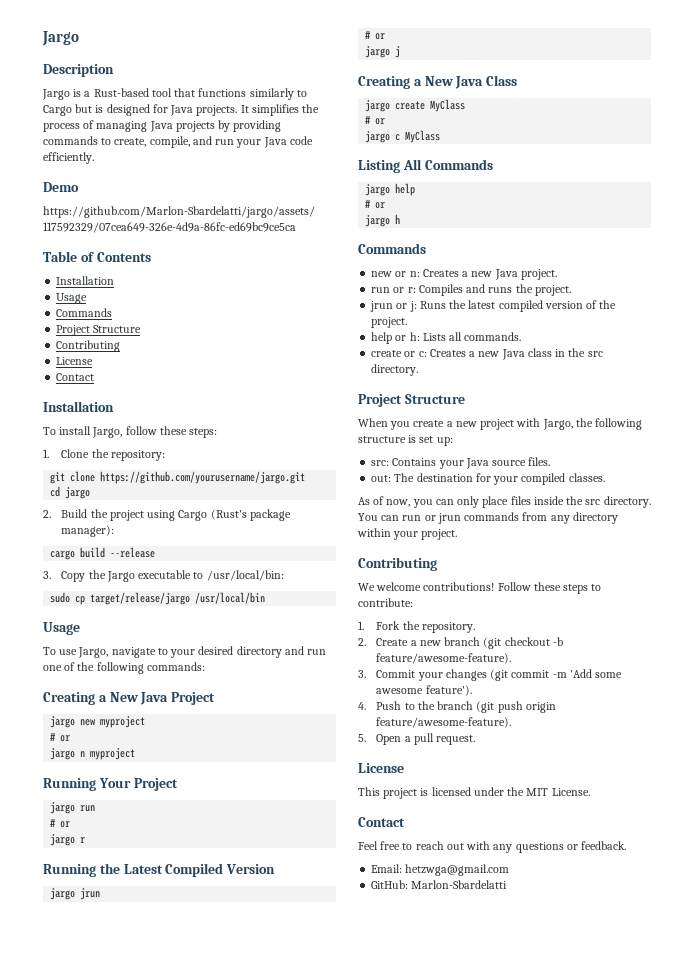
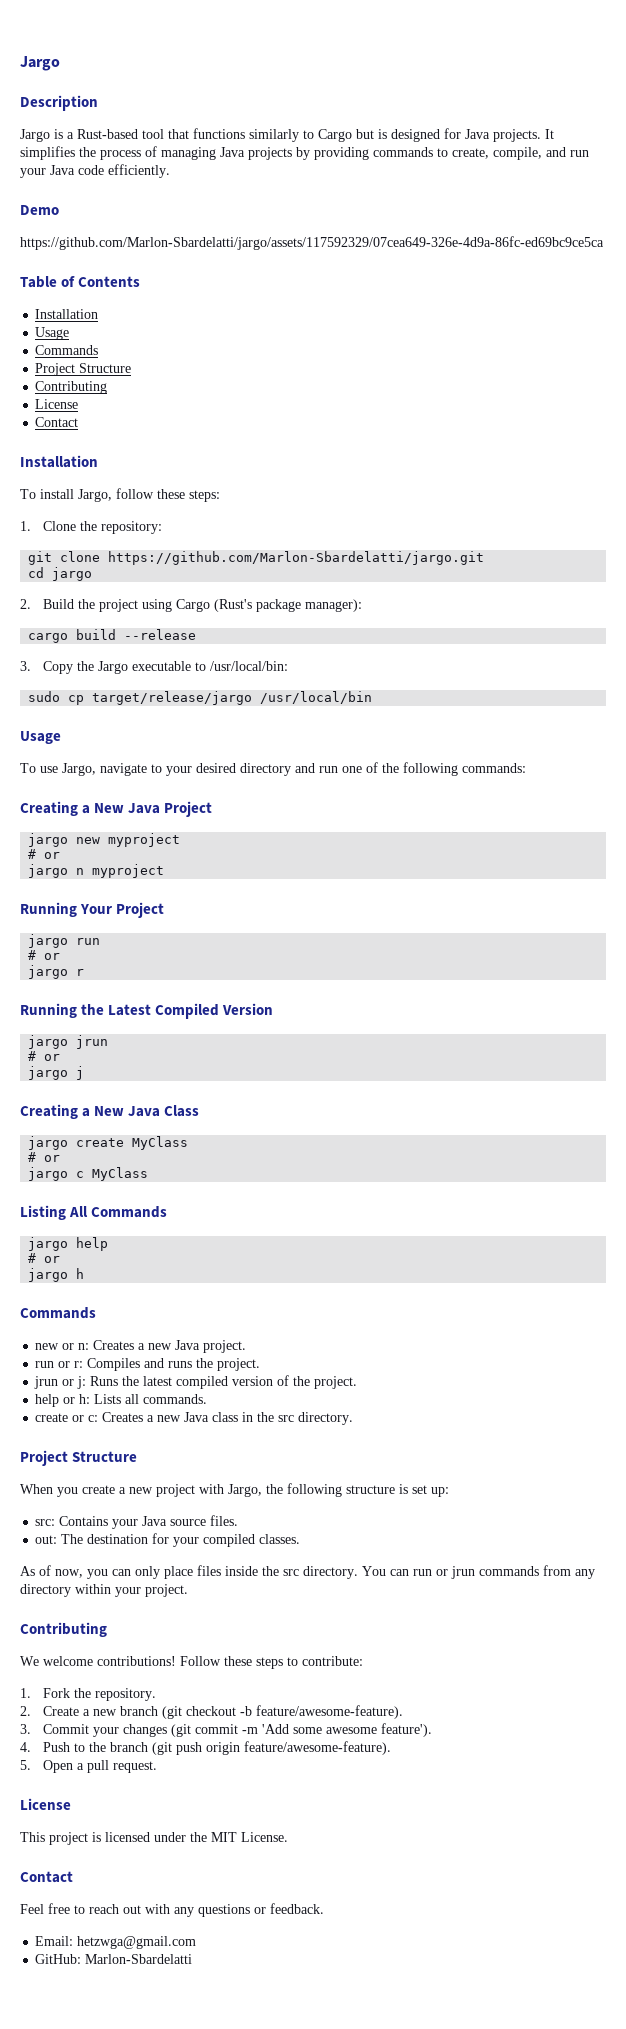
- git clone https://github.com/yourusername/jargo.git
+ git clone https://github.com/Marlon-Sbardelatti/jargo.git

